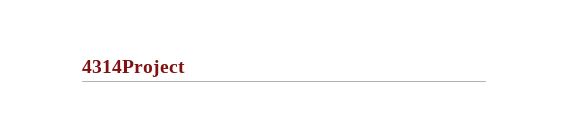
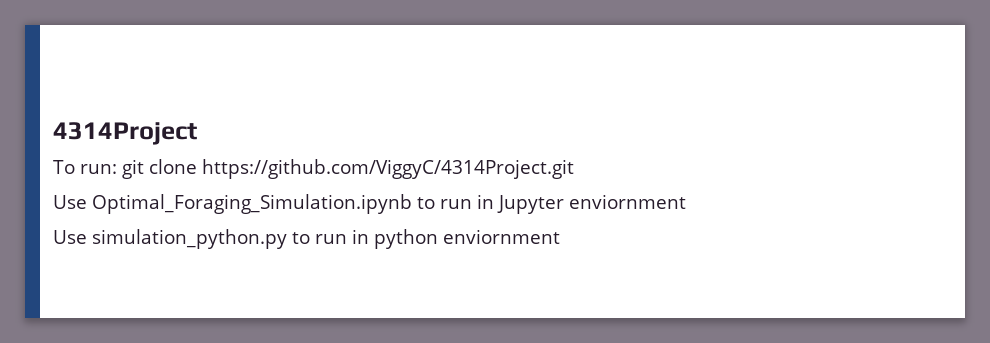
+ To run: git clone https://github.com/ViggyC/4314Project.git
+ Use Optimal_Foraging_Simulation.ipynb to run in Jupyter enviornment
+ Use simulation_python.py to run in python enviornment

